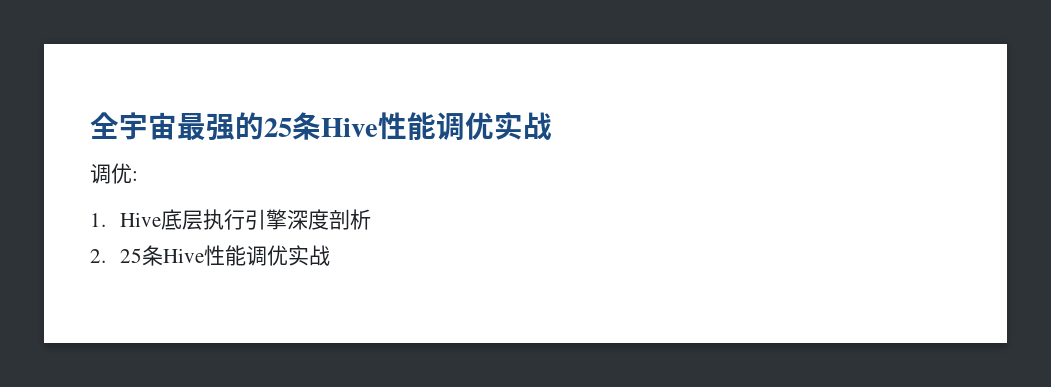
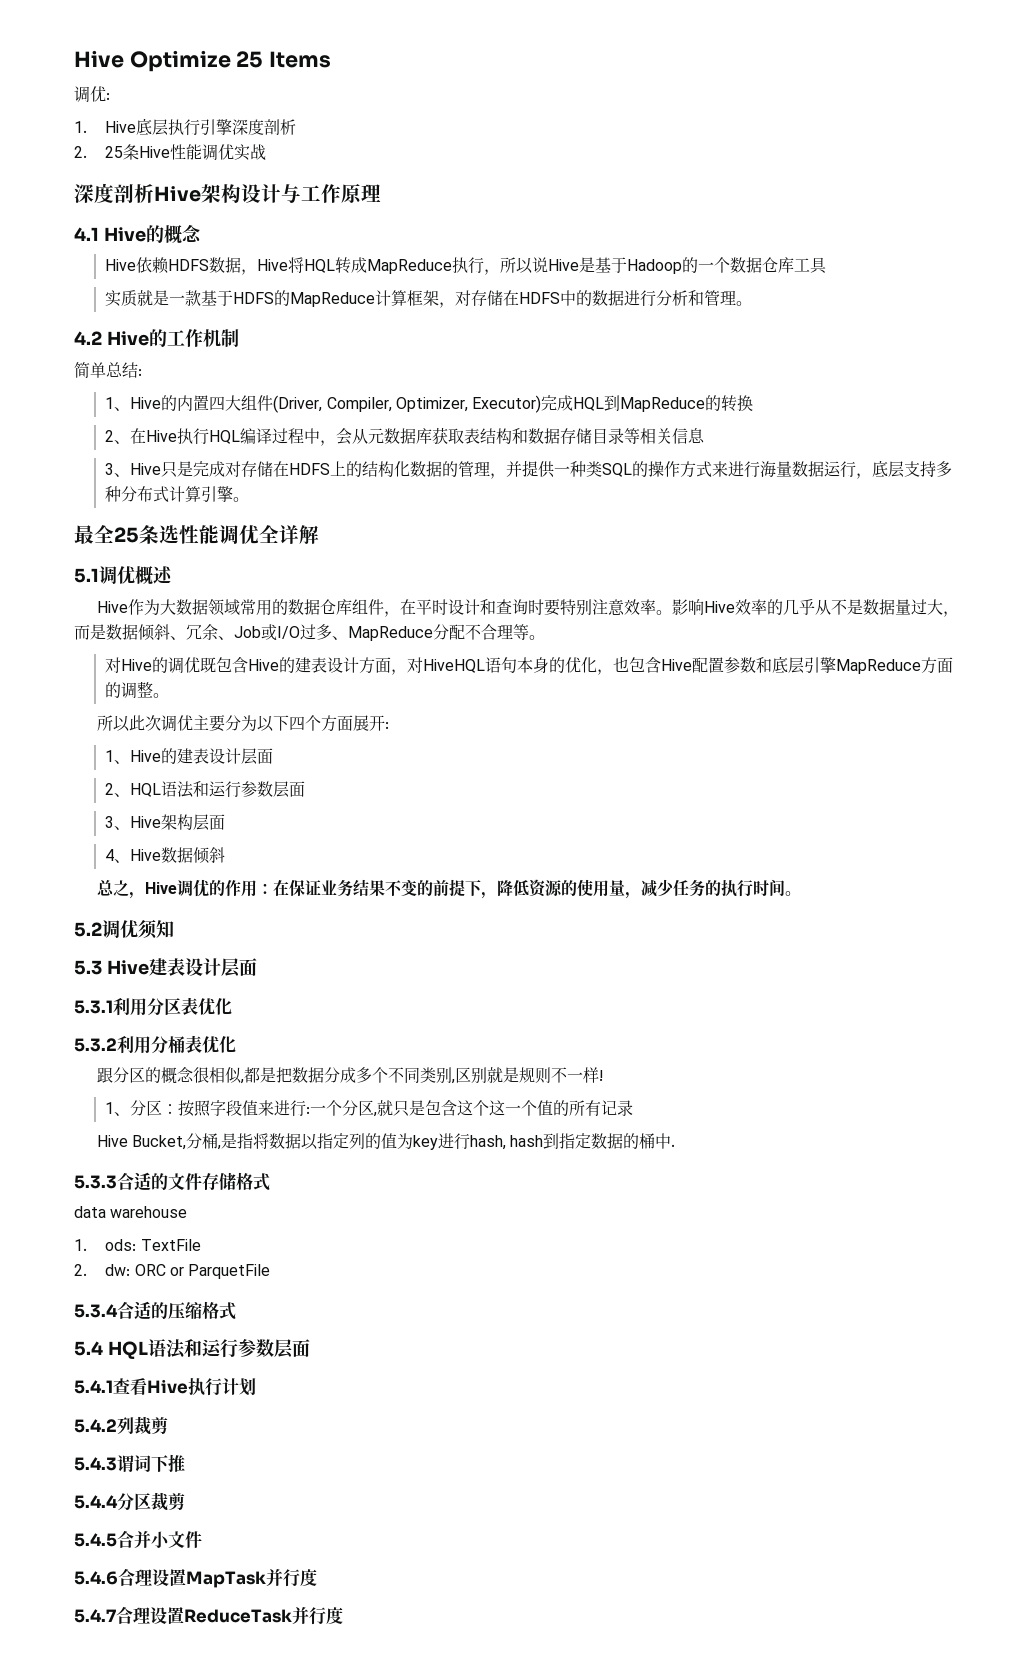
- 全宇宙最强的25条Hive性能调优实战
+ Hive Optimize 25 Items
+ 深度剖析Hive架构设计与工作原理
+ 4.1 Hive的概念
+ Hive依赖HDFS数据，Hive将HQL转成MapReduce执行，所以说Hive是基于Hadoop的一个数据仓库工具
+ 实质就是一款基于HDFS的MapReduce计算框架，对存储在HDFS中的数据进行分析和管理。
+ 4.2 Hive的工作机制
+ 简单总结:
+ 1、Hive的内置四大组件(Driver, Compiler, Optimizer, Executor)完成HQL到MapReduce的转换
+ 2、在Hive执行HQL编译过程中，会从元数据库获取表结构和数据存储目录等相关信息
+ 3、Hive只是完成对存储在HDFS上的结构化数据的管理，并提供一种类SQL的操作方式来进行海量数据运行，底层支持多种分布式计算引擎。
+ 最全25条选性能调优全详解
+ 5.1调优概述
+ Hive作为大数据领域常用的数据仓库组件，在平时设计和查询时要特别注意效率。影响Hive效率的几乎从不是数据量过大，而是数据倾斜、冗余、Job或I/O过多、MapReduce分配不合理等。
+ 对Hive的调优既包含Hive的建表设计方面，对HiveHQL语句本身的优化，也包含Hive配置参数和底层引擎MapReduce方面的调整。
+ 所以此次调优主要分为以下四个方面展开:
+ 1、Hive的建表设计层面
+ 2、HQL语法和运行参数层面
+ 3、Hive架构层面
+ 4、Hive数据倾斜
+ 总之，Hive调优的作用：在保证业务结果不变的前提下，降低资源的使用量，减少任务的执行时间。
+ 5.2调优须知
+ 5.3 Hive建表设计层面
+ 5.3.1利用分区表优化
+ 5.3.2利用分桶表优化
+ 跟分区的概念很相似,都是把数据分成多个不同类别,区别就是规则不一样!
+ 1、分区：按照字段值来进行:一个分区,就只是包含这个这一个值的所有记录
+ Hive Bucket,分桶,是指将数据以指定列的值为key进行hash, hash到指定数据的桶中.
+ 5.3.3合适的文件存储格式
+ data warehouse
+ 1. ods: TextFile
+ 2. dw: ORC or ParquetFile
+ 5.3.4合适的压缩格式
+ 5.4 HQL语法和运行参数层面
+ 5.4.1查看Hive执行计划
+ 5.4.2列裁剪
+ 5.4.3谓词下推
+ 5.4.4分区裁剪
+ 5.4.5合并小文件
+ 5.4.6合理设置MapTask并行度
+ 5.4.7合理设置ReduceTask并行度

